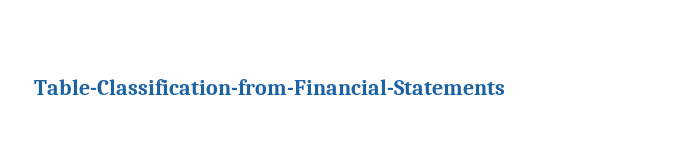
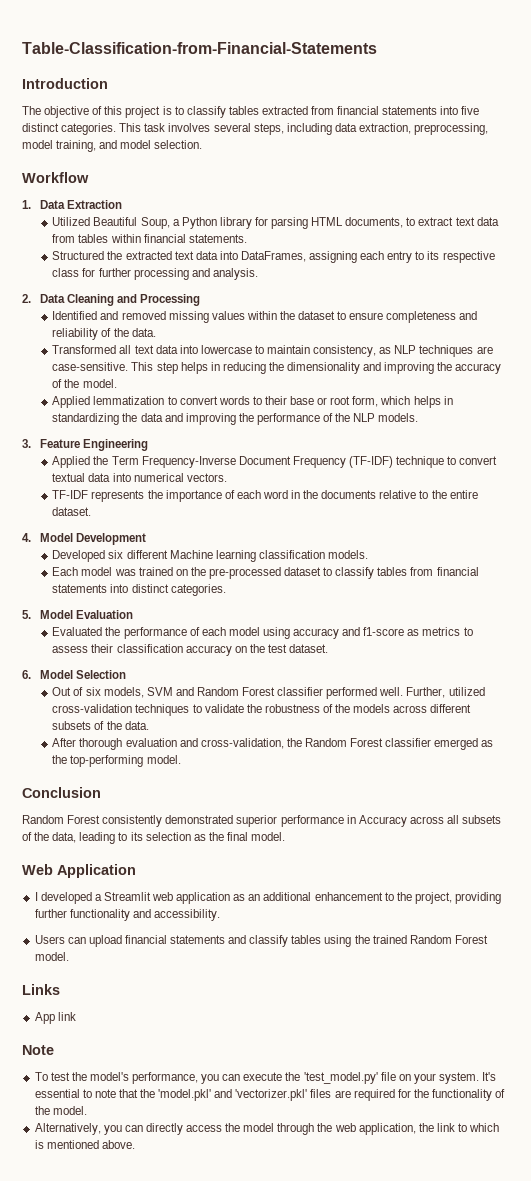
+ Introduction
+ The objective of this project is to classify tables extracted from financial statements into five distinct categories. This task involves several steps, including data extraction, preprocessing, model training, and model selection.
+ Workflow
+ 1. Data Extraction
+ Utilized Beautiful Soup, a Python library for parsing HTML documents, to extract text data from tables within financial statements.
+ Structured the extracted text data into DataFrames, assigning each entry to its respective class for further processing and analysis.
+ 2. Data Cleaning and Processing
+ Identified and removed missing values within the dataset to ensure completeness and reliability of the data.
+ Transformed all text data into lowercase to maintain consistency, as NLP techniques are case-sensitive. This step helps in reducing the dimensionality and improving the accuracy of the model.
+ Applied lemmatization to convert words to their base or root form, which helps in standardizing the data and improving the performance of the NLP models.
+ 3. Feature Engineering
+ Applied the Term Frequency-Inverse Document Frequency (TF-IDF) technique to convert textual data into numerical vectors.
+ TF-IDF represents the importance of each word in the documents relative to the entire dataset.
+ 4. Model Development
+ Developed six different Machine learning classification models.
+ Each model was trained on the pre-processed dataset to classify tables from financial statements into distinct categories.
+ 5. Model Evaluation
+ Evaluated the performance of each model using accuracy and f1-score as metrics to assess their classification accuracy on the test dataset.
+ 6. Model Selection
+ Out of six models, SVM and Random Forest classifier performed well. Further, utilized cross-validation techniques to validate the robustness of the models across different subsets of the data.
+ After thorough evaluation and cross-validation, the Random Forest classifier emerged as the top-performing model.
+ Conclusion
+ Random Forest consistently demonstrated superior performance in Accuracy across all subsets of the data, leading to its selection as the final model.
+ Web Application
+ I developed a Streamlit web application as an additional enhancement to the project, providing further functionality and accessibility.
+ Users can upload financial statements and classify tables using the trained Random Forest model.
+ Links
+ App link
+ Note
+ To test the model's performance, you can execute the 'test_model.py' file on your system. It's essential to note that the 'model.pkl' and 'vectorizer.pkl' files are required for the functionality of the model.
+ Alternatively, you can directly access the model through the web application, the link to which is mentioned above.

